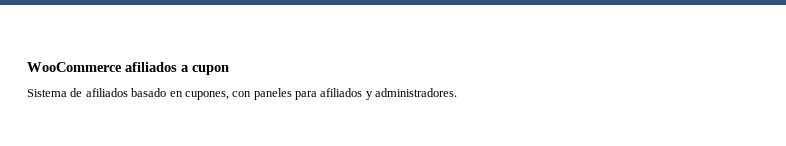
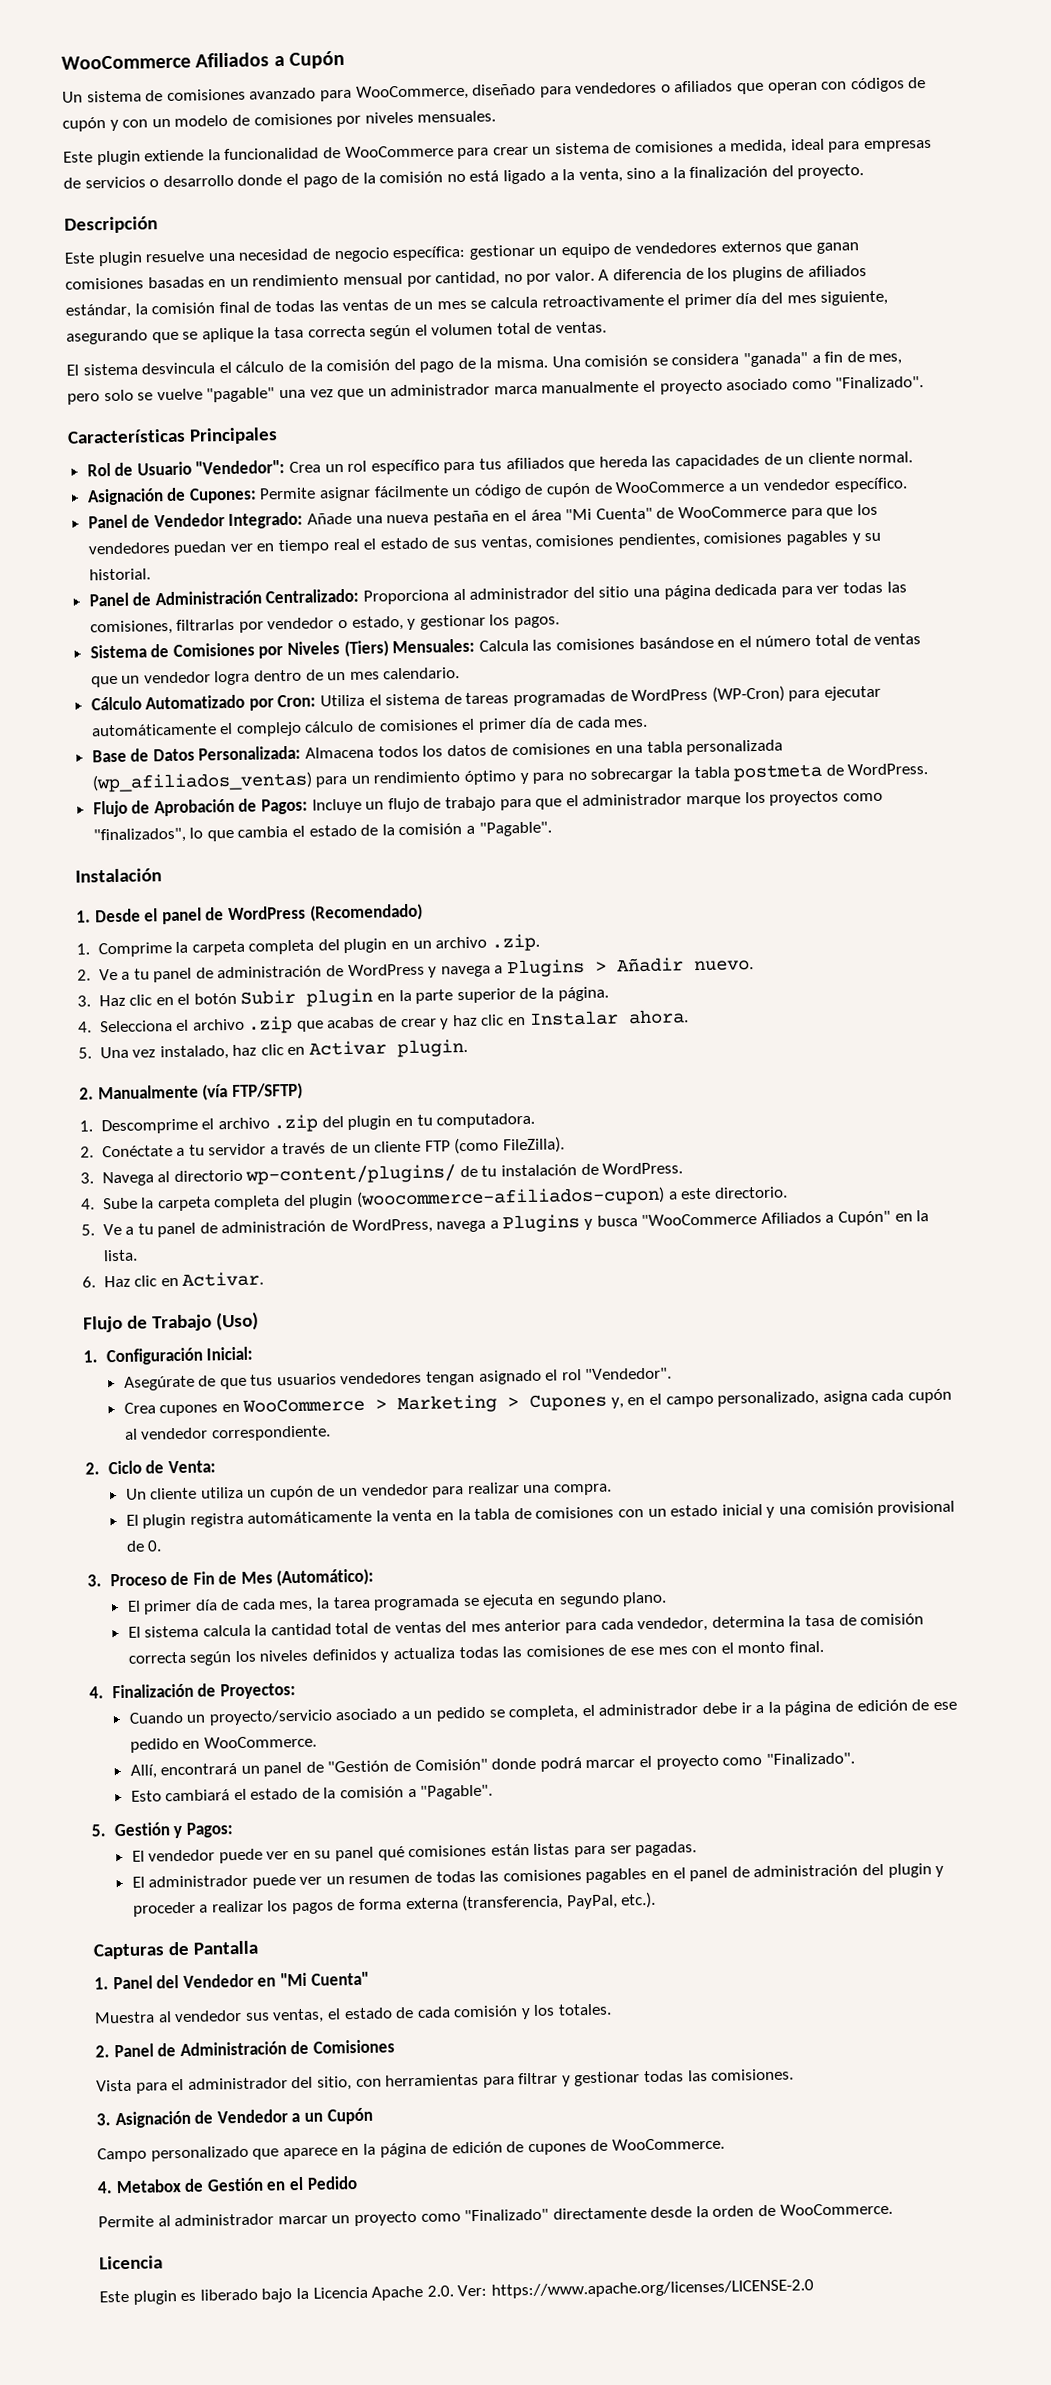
- WooCommerce afiliados a cupon
- Sistema de afiliados basado en cupones, con paneles para afiliados y administradores.
+ WooCommerce Afiliados a Cupón
+ Un sistema de comisiones avanzado para WooCommerce, diseñado para vendedores o afiliados que operan con códigos de cupón y con un modelo de comisiones por niveles mensuales.
+ Este plugin extiende la funcionalidad de WooCommerce para crear un sistema de comisiones a medida, ideal para empresas de servicios o desarrollo donde el pago de la comisión no está ligado a la venta, sino a la finalización del proyecto.
+ Descripción
+ Este plugin resuelve una necesidad de negocio específica: gestionar un equipo de vendedores externos que ganan comisiones basadas en un rendimiento mensual por cantidad, no por valor. A diferencia de los plugins de afiliados estándar, la comisión final de todas las ventas de un mes se calcula retroactivamente el primer día del mes siguiente, asegurando que se aplique la tasa correcta según el volumen total de ventas.
+ El sistema desvincula el cálculo de la comisión del pago de la misma. Una comisión se considera "ganada" a fin de mes, pero solo se vuelve "pagable" una vez que un administrador marca manualmente el proyecto asociado como "Finalizado".
+ Características Principales
+ Rol de Usuario "Vendedor": Crea un rol específico para tus afiliados que hereda las capacidades de un cliente normal.
+ Asignación de Cupones: Permite asignar fácilmente un código de cupón de WooCommerce a un vendedor específico.
+ Panel de Vendedor Integrado: Añade una nueva pestaña en el área "Mi Cuenta" de WooCommerce para que los vendedores puedan ver en tiempo real el estado de sus ventas, comisiones pendientes, comisiones pagables y su historial.
+ Panel de Administración Centralizado: Proporciona al administrador del sitio una página dedicada para ver todas las comisiones, filtrarlas por vendedor o estado, y gestionar los pagos.
+ Sistema de Comisiones por Niveles (Tiers) Mensuales: Calcula las comisiones basándose en el número total de ventas que un vendedor logra dentro de un mes calendario.
+ Cálculo Automatizado por Cron: Utiliza el sistema de tareas programadas de WordPress (WP-Cron) para ejecutar automáticamente el complejo cálculo de comisiones el primer día de cada mes.
+ Base de Datos Personalizada: Almacena todos los datos de comisiones en una tabla personalizada (wp_afiliados_ventas) para un rendimiento óptimo y para no sobrecargar la tabla postmeta de WordPress.
+ Flujo de Aprobación de Pagos: Incluye un flujo de trabajo para que el administrador marque los proyectos como "finalizados", lo que cambia el estado de la comisión a "Pagable".
+ Instalación
+ 1. Desde el panel de WordPress (Recomendado)
+ 1. Comprime la carpeta completa del plugin en un archivo .zip.
+ 2. Ve a tu panel de administración de WordPress y navega a Plugins > Añadir nuevo.
+ 3. Haz clic en el botón Subir plugin en la parte superior de la página.
+ 4. Selecciona el archivo .zip que acabas de crear y haz clic en Instalar ahora.
+ 5. Una vez instalado, haz clic en Activar plugin.
+ 2. Manualmente (vía FTP/SFTP)
+ 1. Descomprime el archivo .zip del plugin en tu computadora.
+ 2. Conéctate a tu servidor a través de un cliente FTP (como FileZilla).
+ 3. Navega al directorio wp-content/plugins/ de tu instalación de WordPress.
+ 4. Sube la carpeta completa del plugin (woocommerce-afiliados-cupon) a este directorio.
+ 5. Ve a tu panel de administración de WordPress, navega a Plugins y busca "WooCommerce Afiliados a Cupón" en la lista.
+ 6. Haz clic en Activar.
+ Flujo de Trabajo (Uso)
+ 1. Configuración Inicial:
+ Asegúrate de que tus usuarios vendedores tengan asignado el rol "Vendedor".
+ Crea cupones en WooCommerce > Marketing > Cupones y, en el campo personalizado, asigna cada cupón al vendedor correspondiente.
+ 2. Ciclo de Venta:
+ Un cliente utiliza un cupón de un vendedor para realizar una compra.
+ El plugin registra automáticamente la venta en la tabla de comisiones con un estado inicial y una comisión provisional de 0.
+ 3. Proceso de Fin de Mes (Automático):
+ El primer día de cada mes, la tarea programada se ejecuta en segundo plano.
+ El sistema calcula la cantidad total de ventas del mes anterior para cada vendedor, determina la tasa de comisión correcta según los niveles definidos y actualiza todas las comisiones de ese mes con el monto final.
+ 4. Finalización de Proyectos:
+ Cuando un proyecto/servicio asociado a un pedido se completa, el administrador debe ir a la página de edición de ese pedido en WooCommerce.
+ Allí, encontrará un panel de "Gestión de Comisión" donde podrá marcar el proyecto como "Finalizado".
+ Esto cambiará el estado de la comisión a "Pagable".
+ 5. Gestión y Pagos:
+ El vendedor puede ver en su panel qué comisiones están listas para ser pagadas.
+ El administrador puede ver un resumen de todas las comisiones pagables en el panel de administración del plugin y proceder a realizar los pagos de forma externa (transferencia, PayPal, etc.).
+ Capturas de Pantalla
+ 1. Panel del Vendedor en "Mi Cuenta"
+ Muestra al vendedor sus ventas, el estado de cada comisión y los totales.
+ 2. Panel de Administración de Comisiones
+ Vista para el administrador del sitio, con herramientas para filtrar y gestionar todas las comisiones.
+ 3. Asignación de Vendedor a un Cupón
+ Campo personalizado que aparece en la página de edición de cupones de WooCommerce.
+ 4. Metabox de Gestión en el Pedido
+ Permite al administrador marcar un proyecto como "Finalizado" directamente desde la orden de WooCommerce.
+ Licencia
+ Este plugin es liberado bajo la Licencia Apache 2.0. Ver: https://www.apache.org/licenses/LICENSE-2.0

